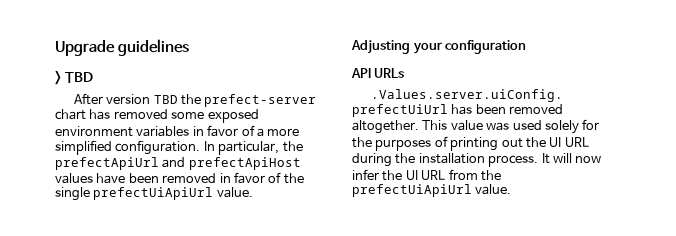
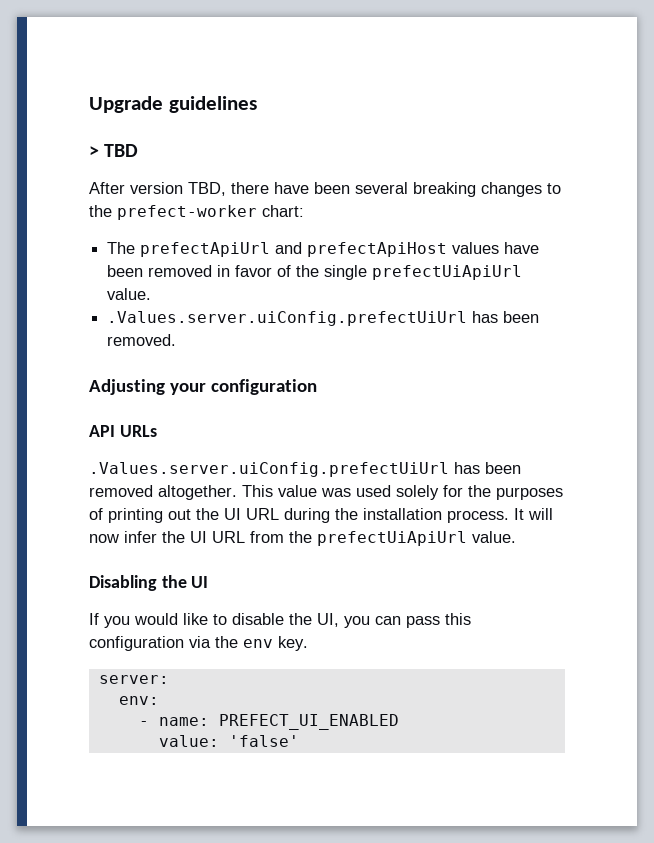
- After version TBD the prefect-server chart has removed some exposed environment variables in favor of a more simplified configuration. In particular, the prefectApiUrl and prefectApiHost values have been removed in favor of the single prefectUiApiUrl value.
+ After version TBD, there have been several breaking changes to the prefect-worker chart:
+ The prefectApiUrl and prefectApiHost values have been removed in favor of the single prefectUiApiUrl value.
+ .Values.server.uiConfig.prefectUiUrl has been removed.
+ Disabling the UI
+ If you would like to disable the UI, you can pass this configuration via the env key.
+ server:
+ env:
+ - name: PREFECT_UI_ENABLED
+ value: 'false'

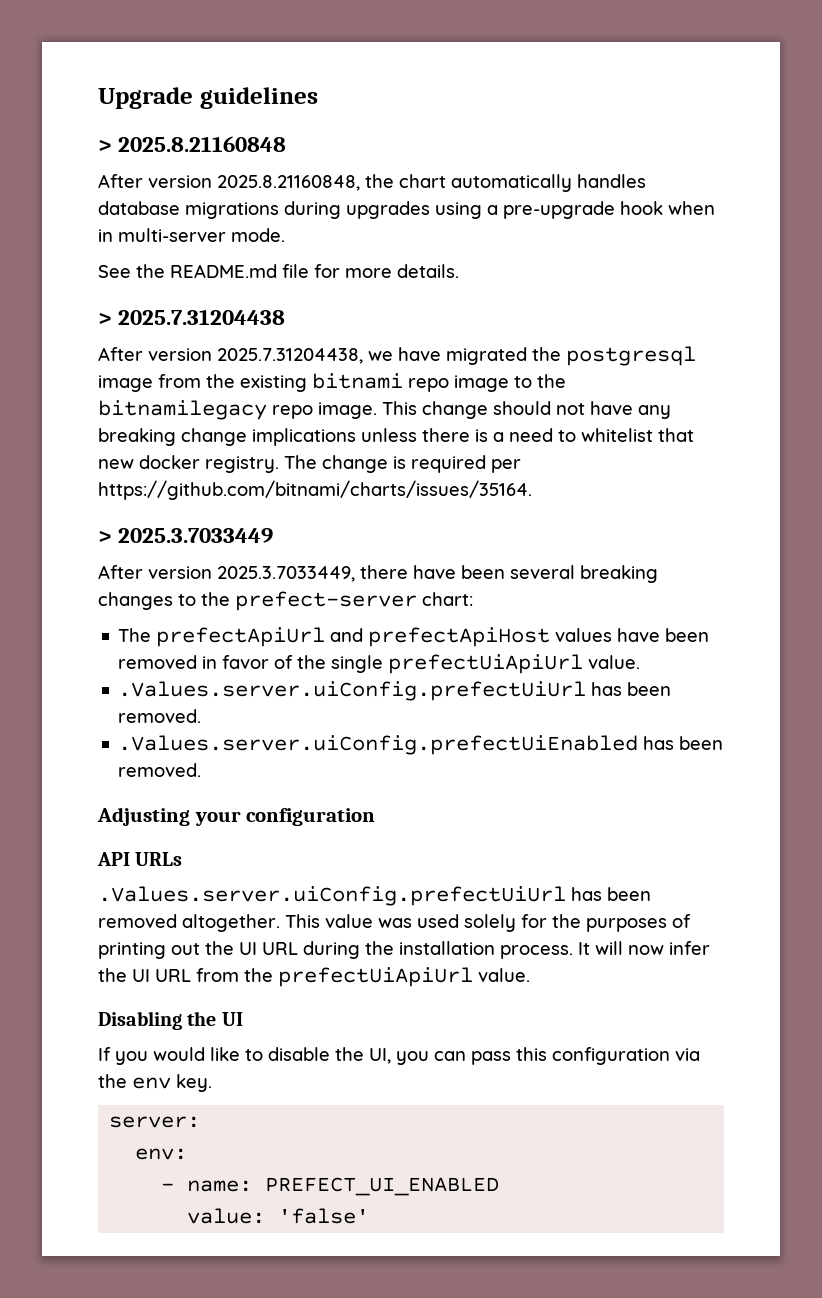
- > TBD
- After version TBD, there have been several breaking changes to the prefect-worker chart:
+ > 2025.8.21160848
+ After version 2025.8.21160848, the chart automatically handles database migrations during upgrades using a pre-upgrade hook when in multi-server mode.
+ See the README.md file for more details.
+ > 2025.7.31204438
+ After version 2025.7.31204438, we have migrated the postgresql image from the existing bitnami repo image to the bitnamilegacy repo image. This change should not have any breaking change implications unless there is a need to whitelist that new docker registry. The change is required per https://github.com/bitnami/charts/issues/35164.
+ > 2025.3.7033449
+ After version 2025.3.7033449, there have been several breaking changes to the prefect-server chart:
+ .Values.server.uiConfig.prefectUiEnabled has been removed.

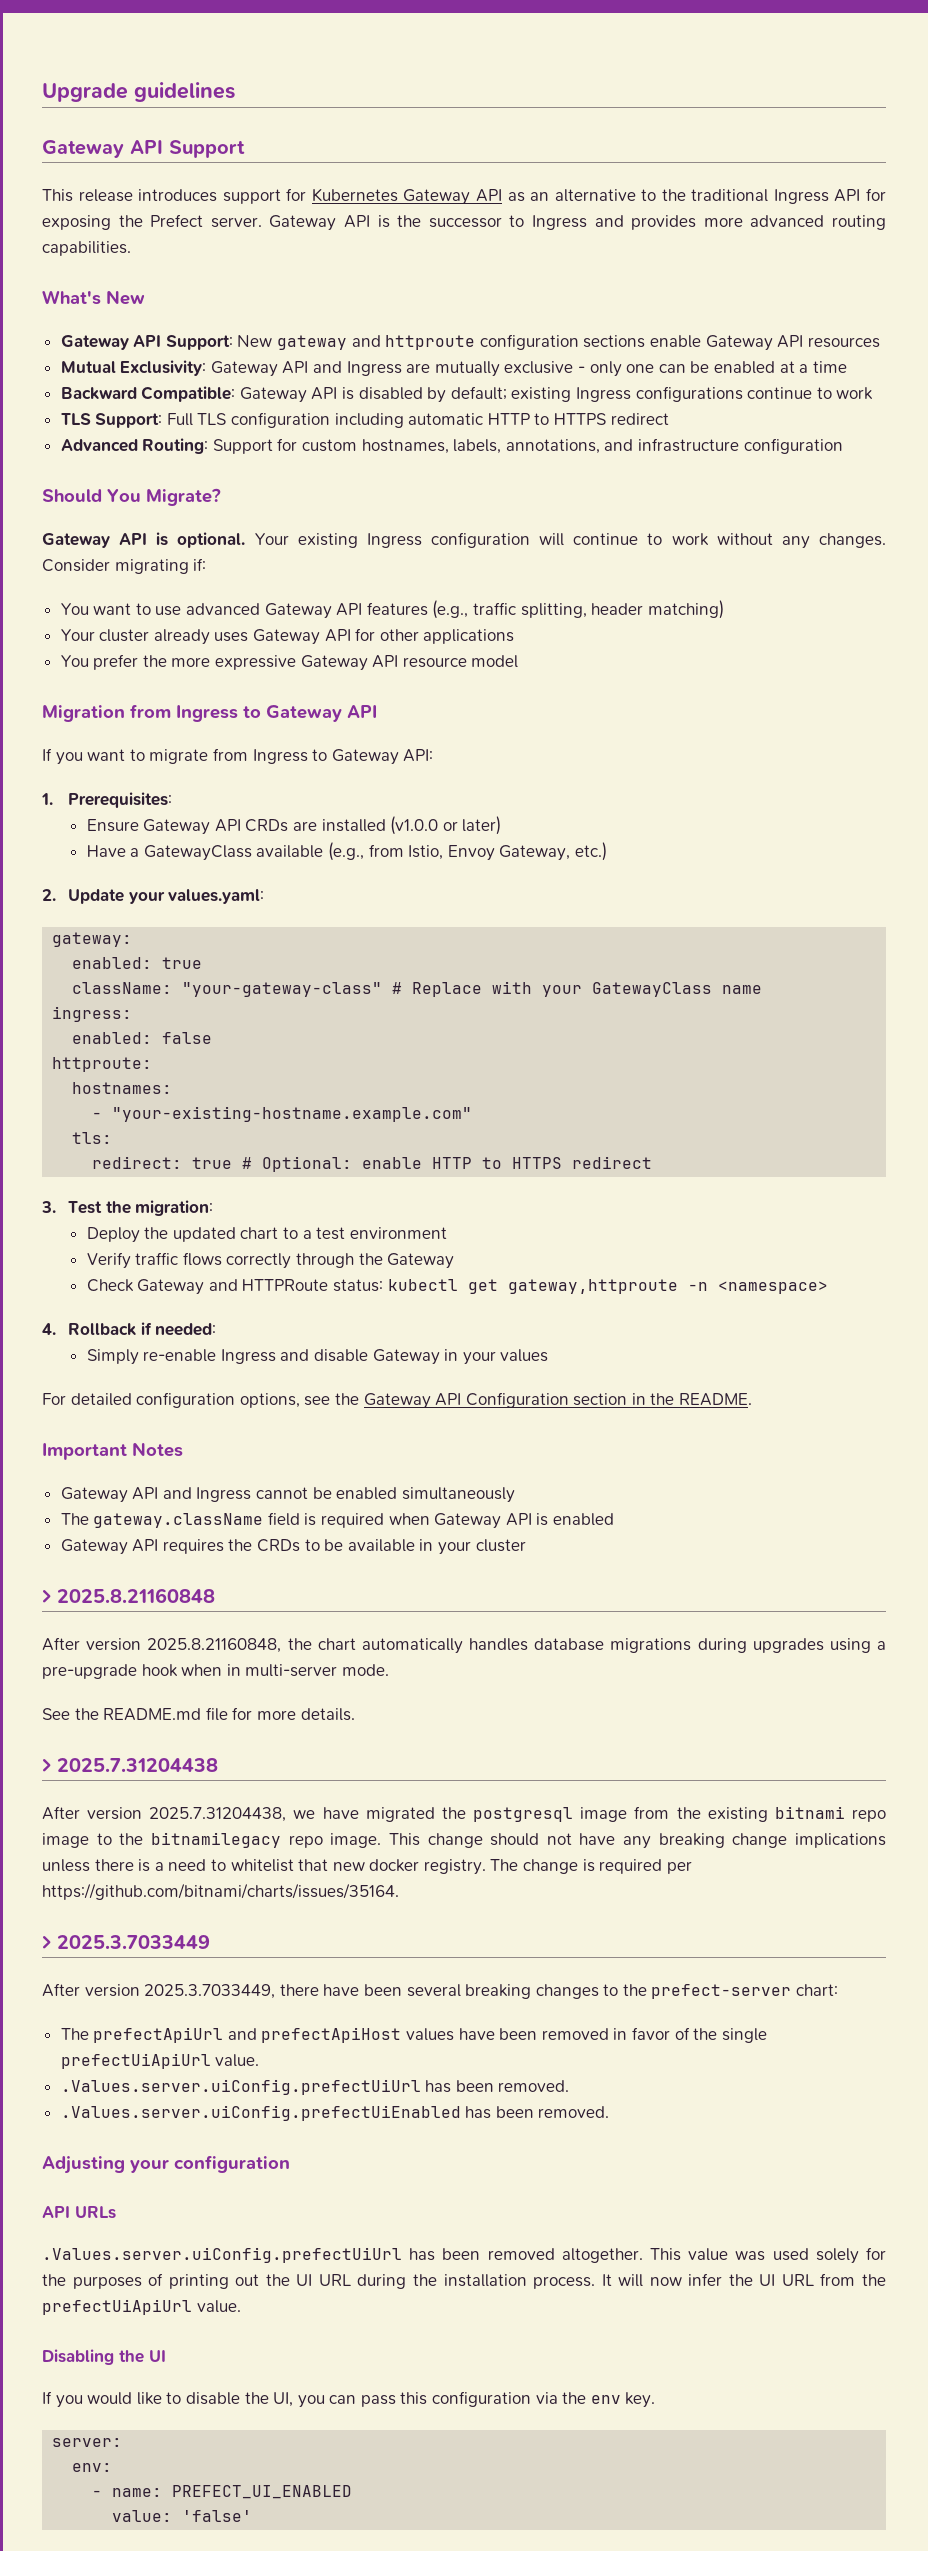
+ Gateway API Support
+ This release introduces support for Kubernetes Gateway API as an alternative to the traditional Ingress API for exposing the Prefect server. Gateway API is the successor to Ingress and provides more advanced routing capabilities.
+ What's New
+ Gateway API Support: New gateway and httproute configuration sections enable Gateway API resources
+ Mutual Exclusivity: Gateway API and Ingress are mutually exclusive - only one can be enabled at a time
+ Backward Compatible: Gateway API is disabled by default; existing Ingress configurations continue to work
+ TLS Support: Full TLS configuration including automatic HTTP to HTTPS redirect
+ Advanced Routing: Support for custom hostnames, labels, annotations, and infrastructure configuration
+ Should You Migrate?
+ Gateway API is optional. Your existing Ingress configuration will continue to work without any changes. Consider migrating if:
+ You want to use advanced Gateway API features (e.g., traffic splitting, header matching)
+ Your cluster already uses Gateway API for other applications
+ You prefer the more expressive Gateway API resource model
+ Migration from Ingress to Gateway API
+ If you want to migrate from Ingress to Gateway API:
+ 1. Prerequisites:
+ Ensure Gateway API CRDs are installed (v1.0.0 or later)
+ Have a GatewayClass available (e.g., from Istio, Envoy Gateway, etc.)
+ 2. Update your values.yaml:
+ gateway:
+ enabled: true
+ className: "your-gateway-class" # Replace with your GatewayClass name
+ ingress:
+ enabled: false
+ httproute:
+ hostnames:
+ - "your-existing-hostname.example.com"
+ tls:
+ redirect: true # Optional: enable HTTP to HTTPS redirect
+ 3. Test the migration:
+ Deploy the updated chart to a test environment
+ Verify traffic flows correctly through the Gateway
+ Check Gateway and HTTPRoute status: kubectl get gateway,httproute -n <namespace>
+ 4. Rollback if needed:
+ Simply re-enable Ingress and disable Gateway in your values
+ For detailed configuration options, see the Gateway API Configuration section in the README.
+ Important Notes
+ Gateway API and Ingress cannot be enabled simultaneously
+ The gateway.className field is required when Gateway API is enabled
+ Gateway API requires the CRDs to be available in your cluster

